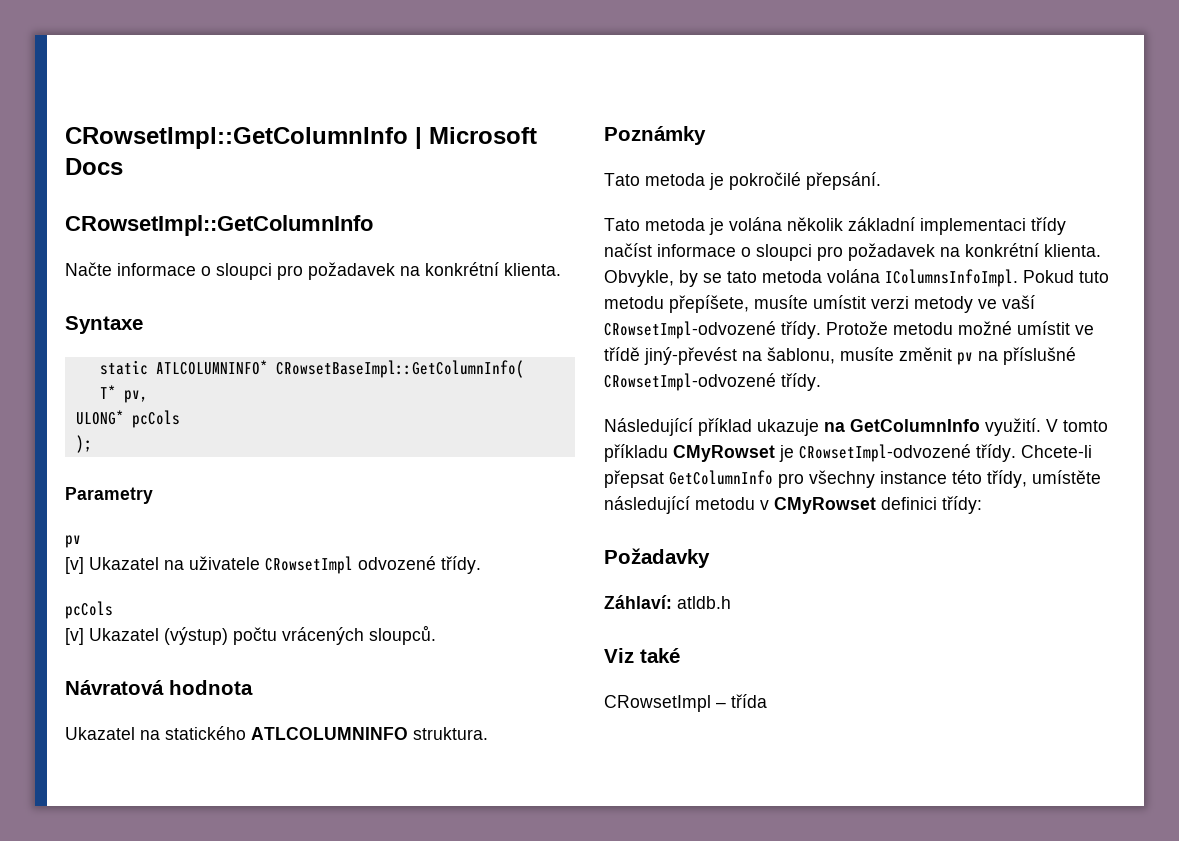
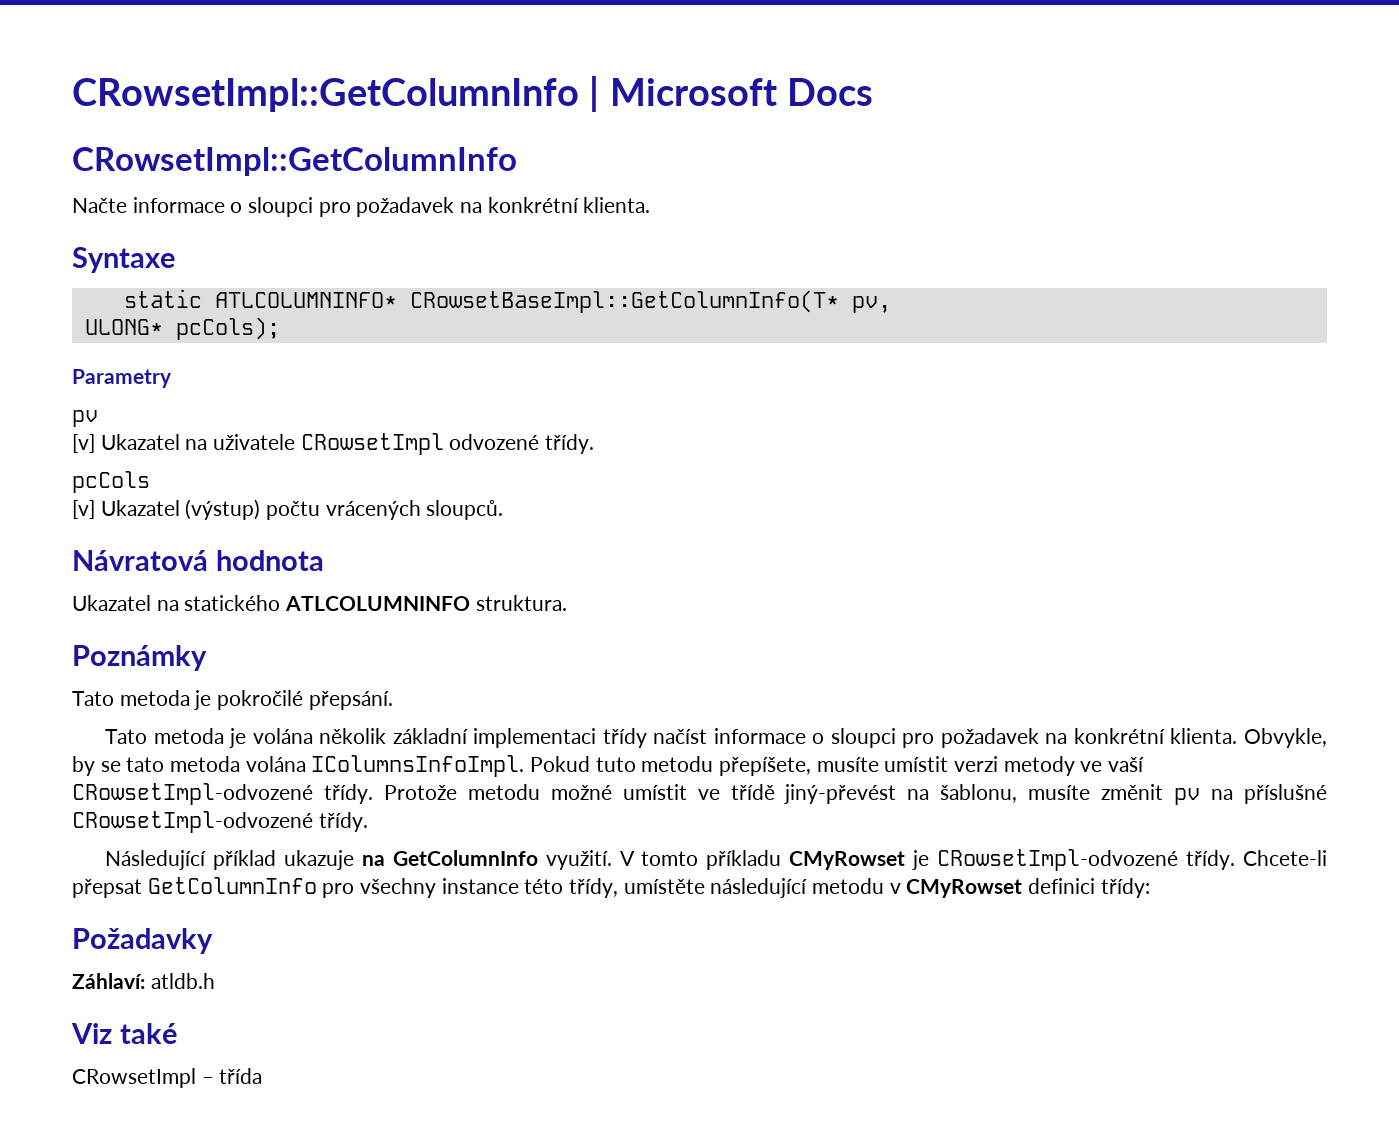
- static ATLCOLUMNINFO* CRowsetBaseImpl::GetColumnInfo(
- T* pv,
+ static ATLCOLUMNINFO* CRowsetBaseImpl::GetColumnInfo(T* pv,
- ULONG* pcCols
- );
+ ULONG* pcCols);

